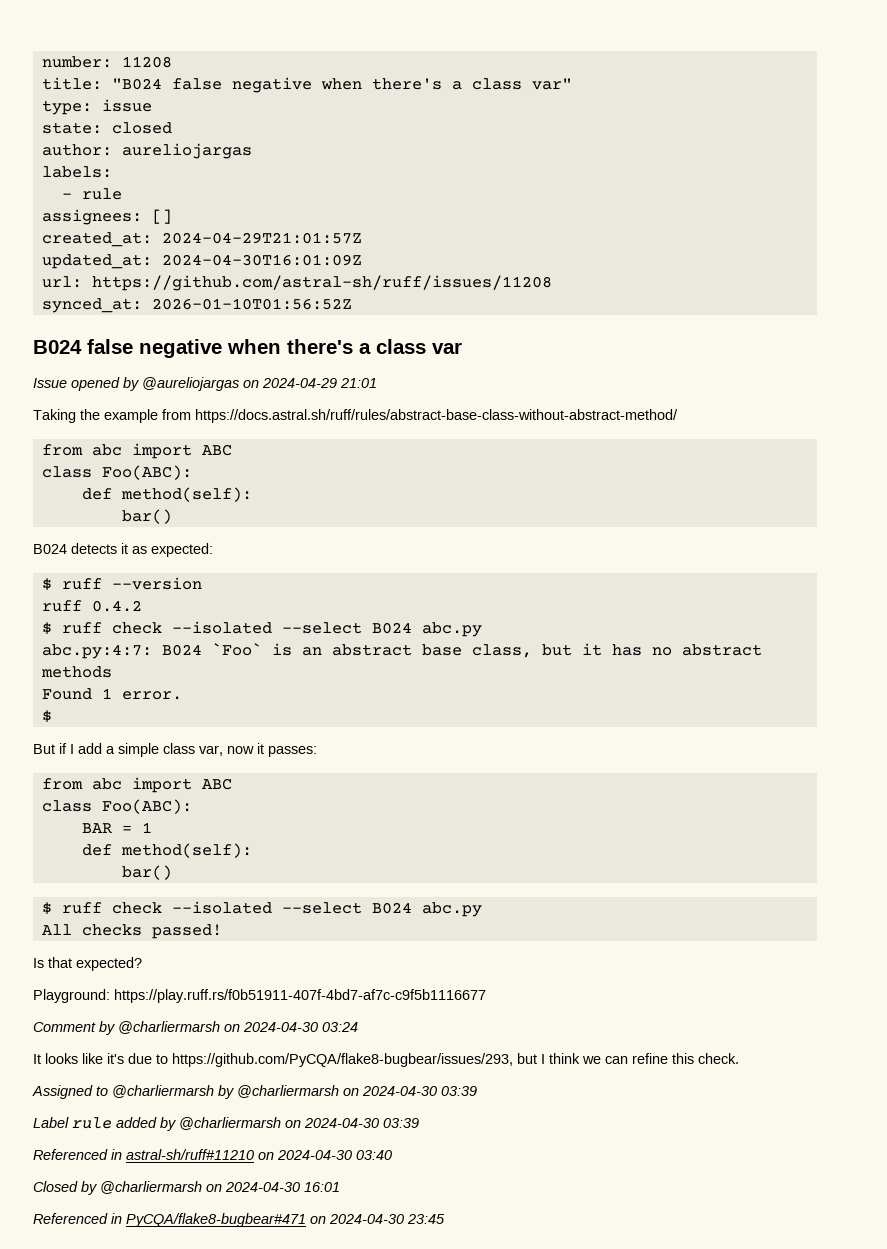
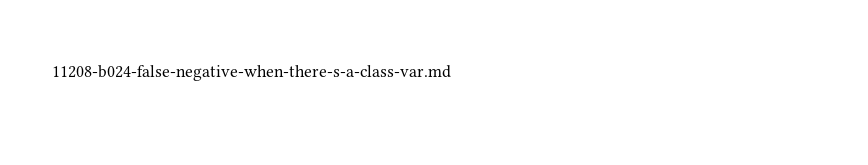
- number: 11208
- title: "B024 false negative when there's a class var"
- type: issue
- state: closed
- author: aureliojargas
- labels:
- - rule
- assignees: []
- created_at: 2024-04-29T21:01:57Z
- updated_at: 2024-04-30T16:01:09Z
- url: https://github.com/astral-sh/ruff/issues/11208
- synced_at: 2026-01-10T01:56:52Z
- B024 false negative when there's a class var
- Issue opened by @aureliojargas on 2024-04-29 21:01
- Taking the example from https://docs.astral.sh/ruff/rules/abstract-base-class-without-abstract-method/
- from abc import ABC
- class Foo(ABC):
- def method(self):
- bar()
- B024 detects it as expected:
- $ ruff --version
- ruff 0.4.2
- $ ruff check --isolated --select B024 abc.py
- abc.py:4:7: B024 `Foo` is an abstract base class, but it has no abstract methods
- Found 1 error.
- $
- But if I add a simple class var, now it passes:
- from abc import ABC
- class Foo(ABC):
- BAR = 1
- def method(self):
- bar()
- $ ruff check --isolated --select B024 abc.py
- All checks passed!
- Is that expected?
- Playground: https://play.ruff.rs/f0b51911-407f-4bd7-af7c-c9f5b1116677
- Comment by @charliermarsh on 2024-04-30 03:24
- It looks like it's due to https://github.com/PyCQA/flake8-bugbear/issues/293, but I think we can refine this check.
- Assigned to @charliermarsh by @charliermarsh on 2024-04-30 03:39
- Label rule added by @charliermarsh on 2024-04-30 03:39
- Referenced in astral-sh/ruff#11210 on 2024-04-30 03:40
- Closed by @charliermarsh on 2024-04-30 16:01
- Referenced in PyCQA/flake8-bugbear#471 on 2024-04-30 23:45
+ 11208-b024-false-negative-when-there-s-a-class-var.md

